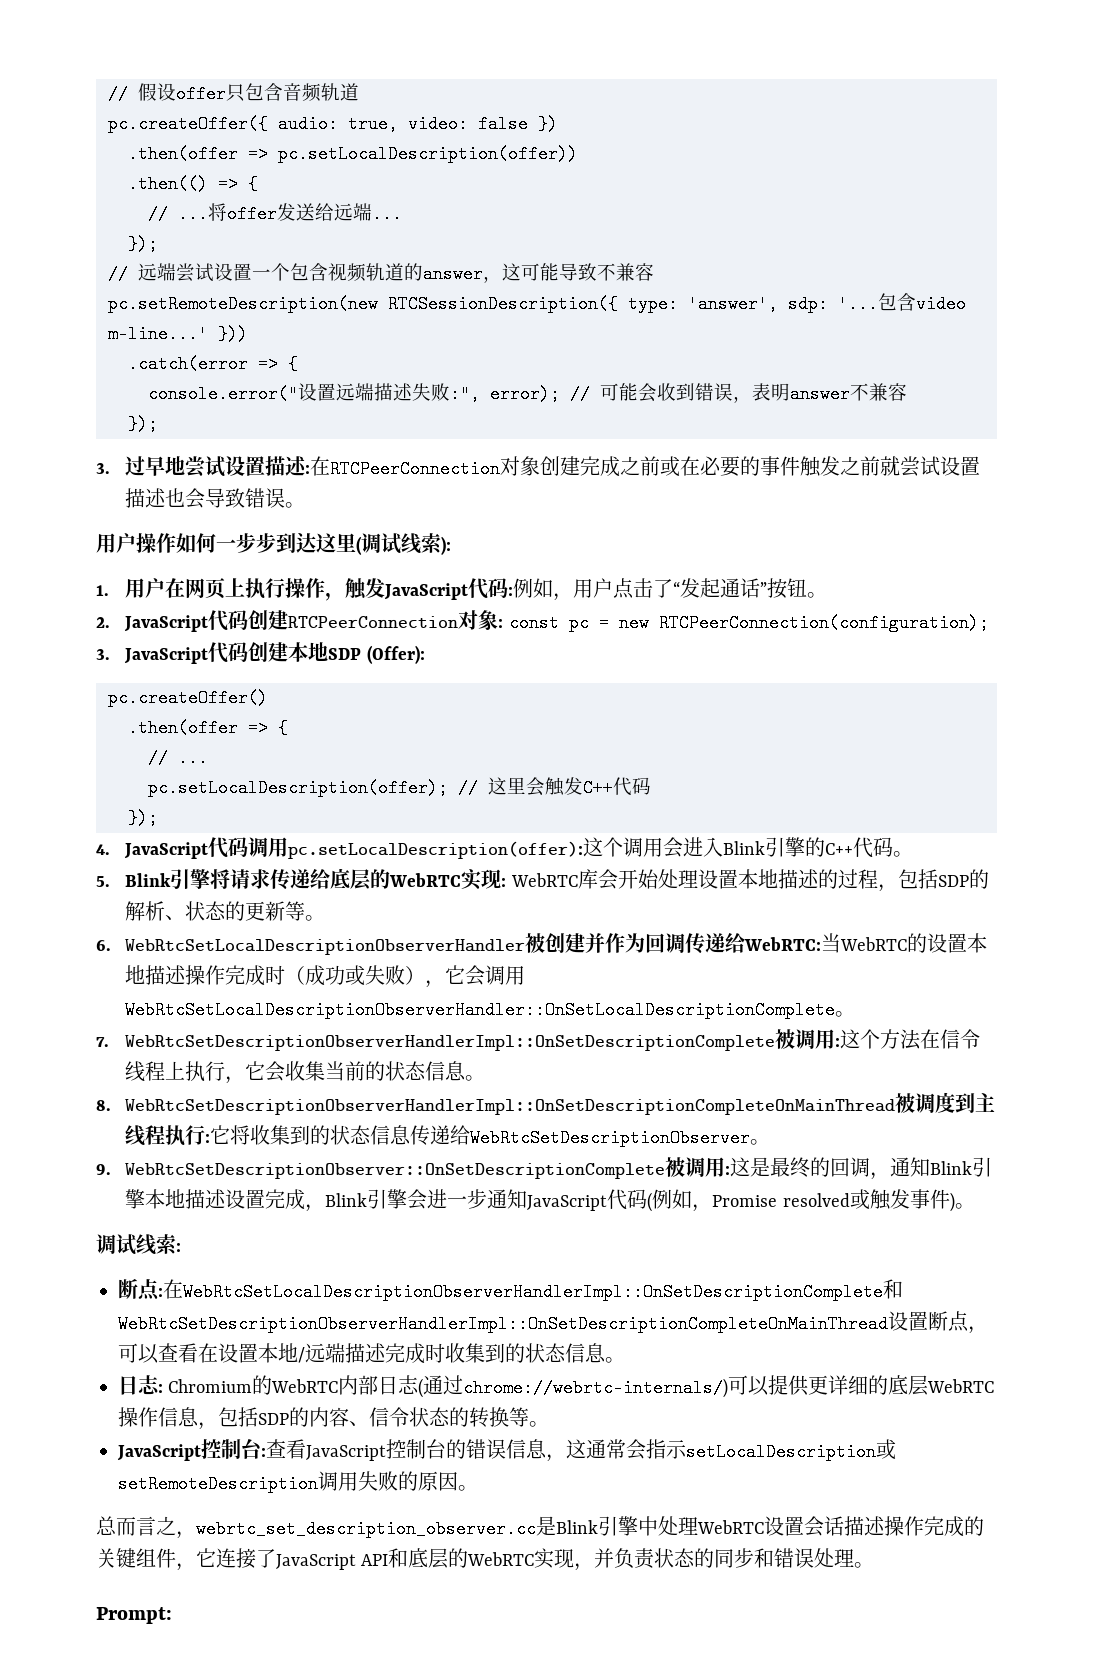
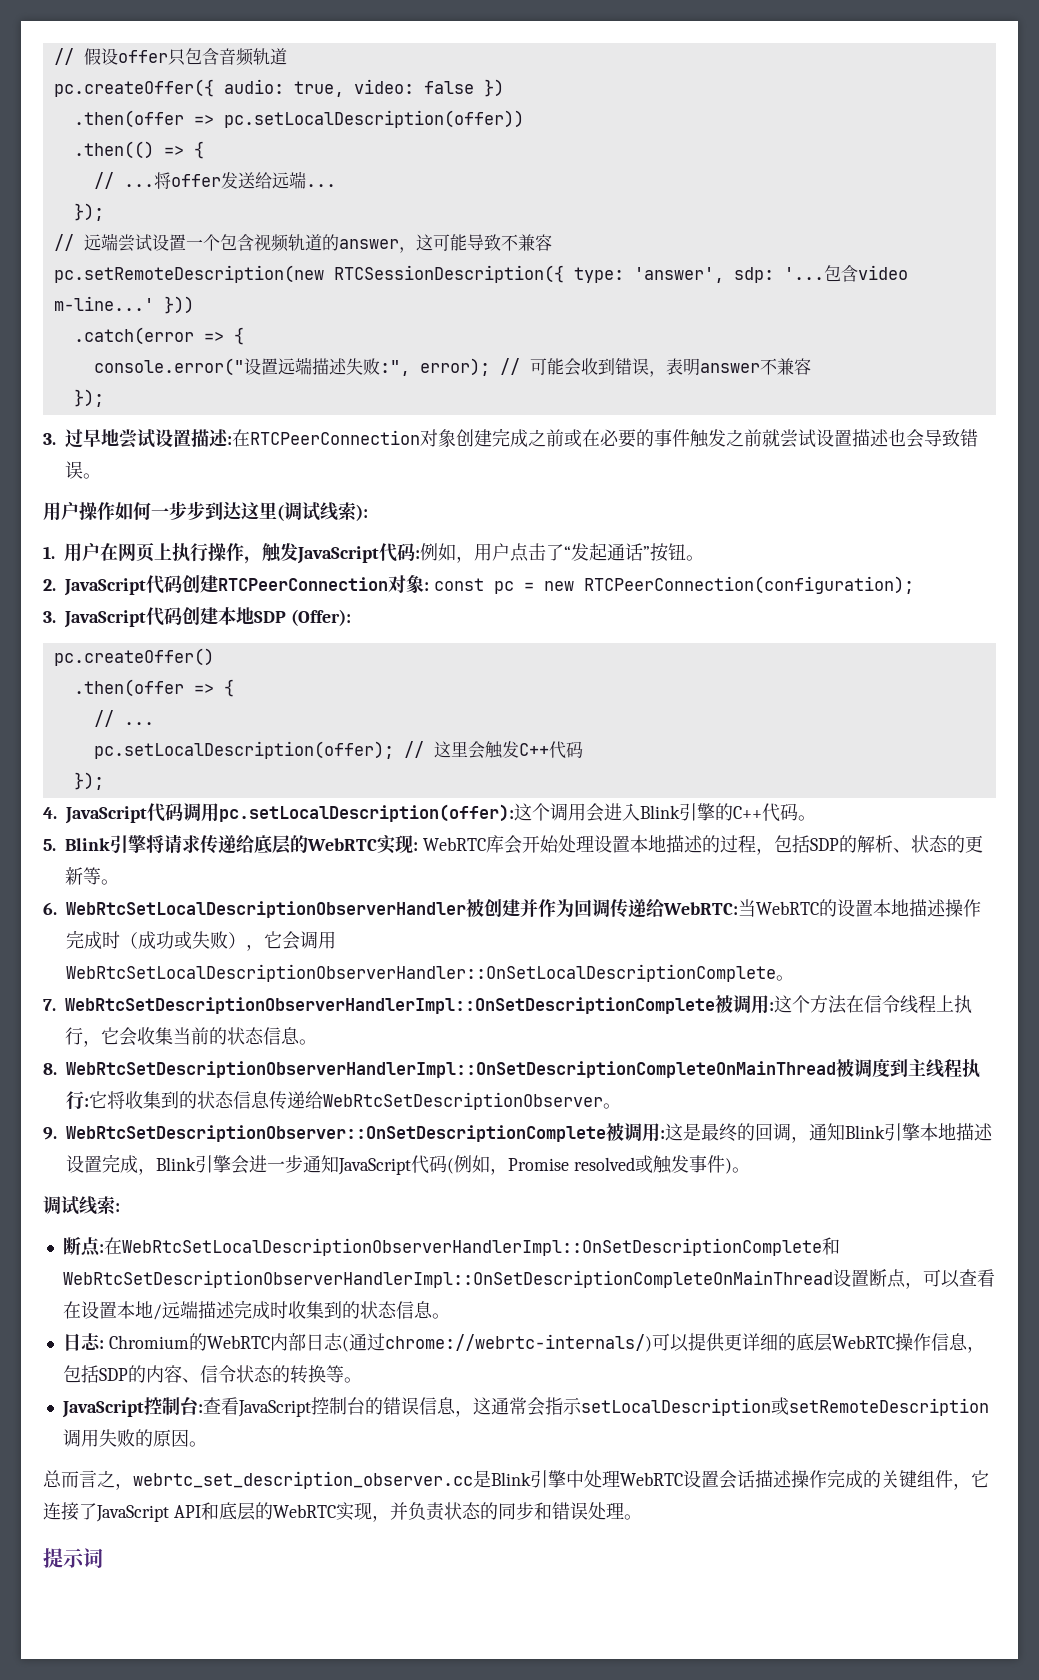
- Prompt:
+ 提示词

